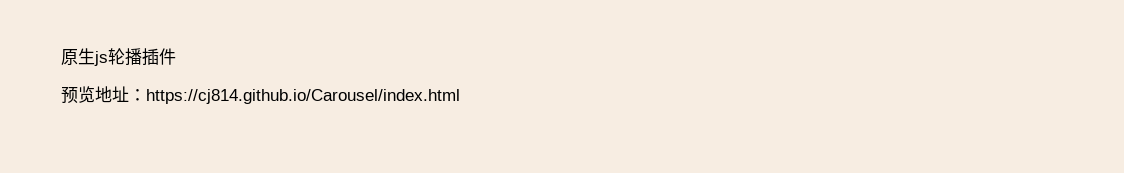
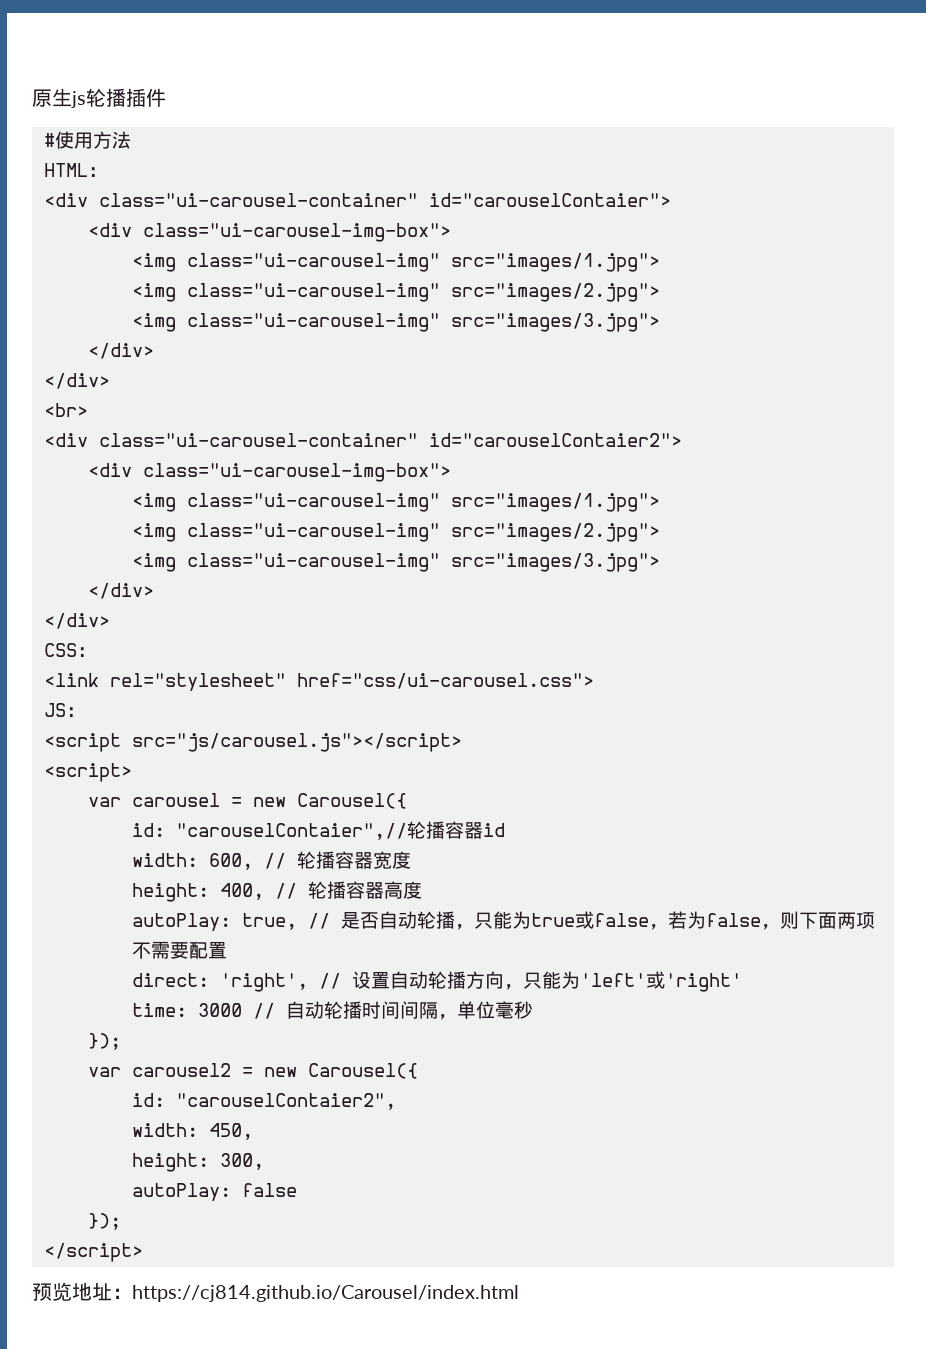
+ #使用方法
+ HTML：
+ <div class="ui-carousel-container" id="carouselContaier">
+ <div class="ui-carousel-img-box">
+ <img class="ui-carousel-img" src="images/1.jpg">
+ <img class="ui-carousel-img" src="images/2.jpg">
+ <img class="ui-carousel-img" src="images/3.jpg">
+ </div>
+ </div>
+ <br>
+ <div class="ui-carousel-container" id="carouselContaier2">
+ <div class="ui-carousel-img-box">
+ <img class="ui-carousel-img" src="images/1.jpg">
+ <img class="ui-carousel-img" src="images/2.jpg">
+ <img class="ui-carousel-img" src="images/3.jpg">
+ </div>
+ </div>
+ CSS：
+ <link rel="stylesheet" href="css/ui-carousel.css">
+ JS：
+ <script src="js/carousel.js"></script>
+ <script>
+ var carousel = new Carousel({
+ id: "carouselContaier",//轮播容器id
+ width: 600, // 轮播容器宽度
+ height: 400, // 轮播容器高度
+ autoPlay: true, // 是否自动轮播，只能为true或false，若为false，则下面两项不需要配置
+ direct: 'right', // 设置自动轮播方向，只能为'left'或'right'
+ time: 3000 // 自动轮播时间间隔，单位毫秒
+ });
+ var carousel2 = new Carousel({
+ id: "carouselContaier2",
+ width: 450,
+ height: 300,
+ autoPlay: false
+ });
+ </script>

